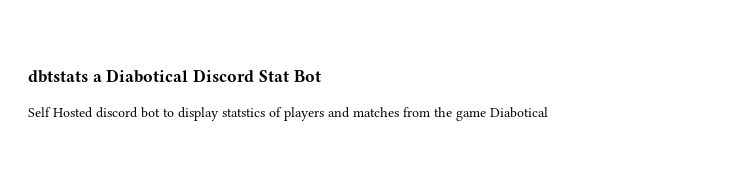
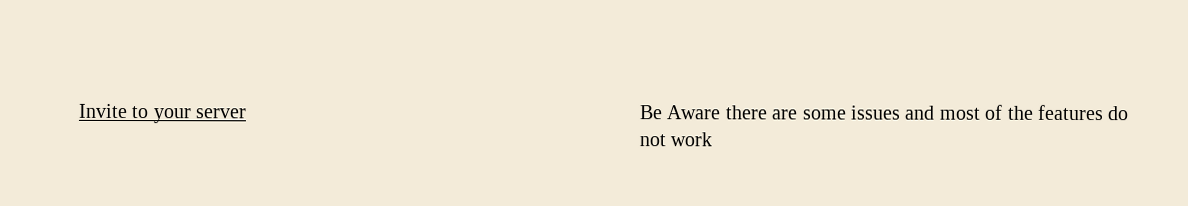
- dbtstats a Diabotical Discord Stat Bot
- Self Hosted discord bot to display statstics of players and matches from the game Diabotical
+ Invite to your server
+ Be Aware there are some issues and most of the features do not work

